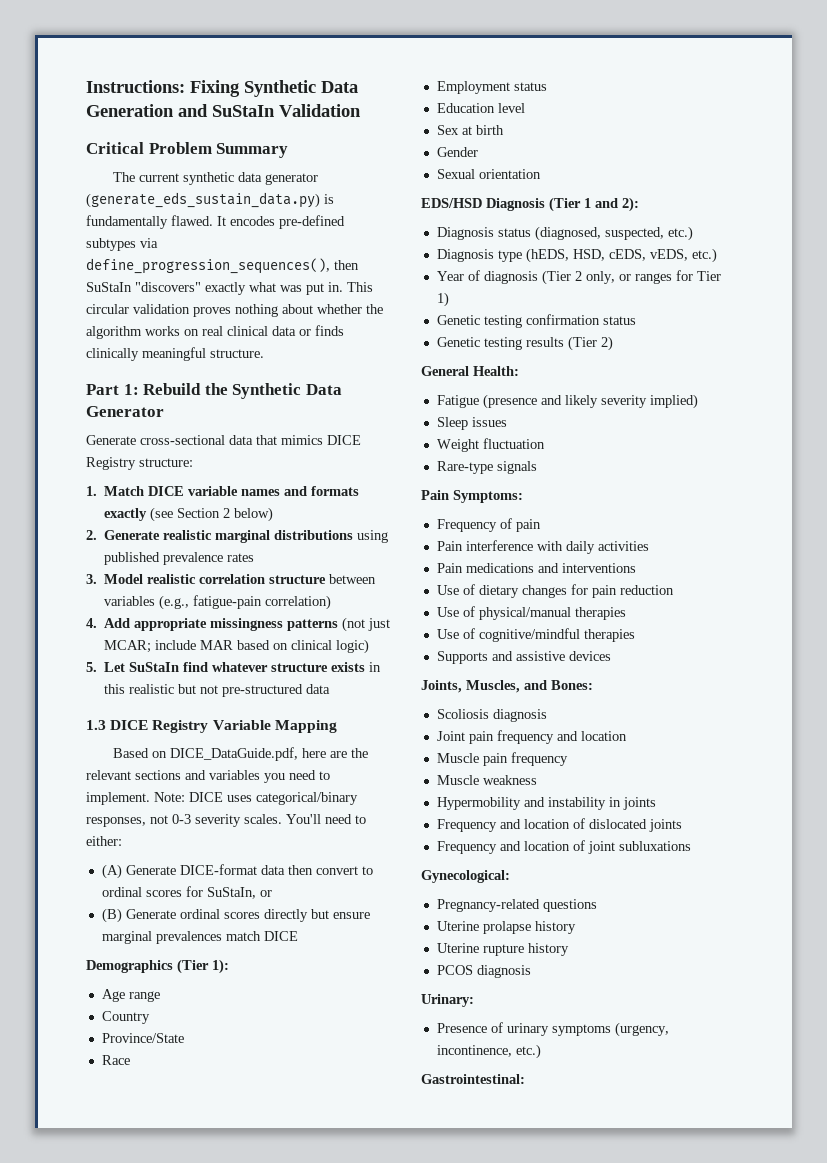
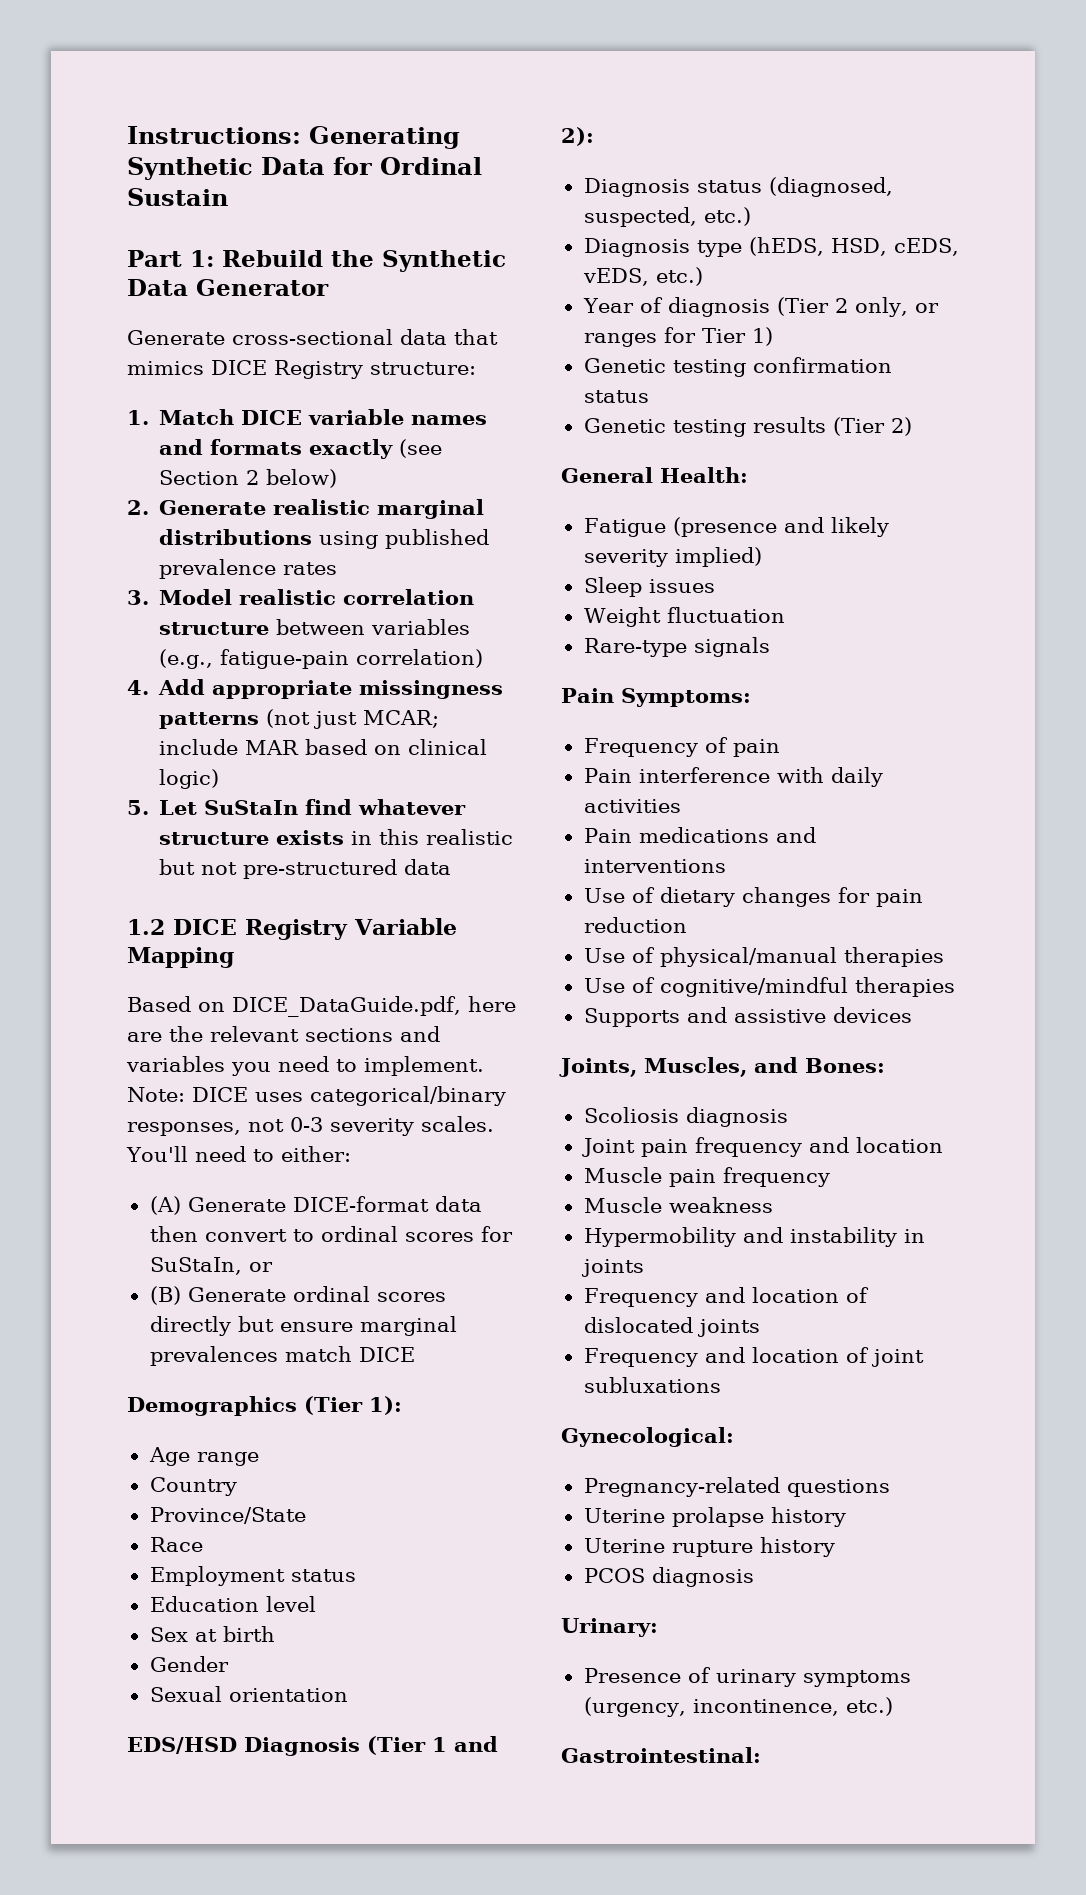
- Instructions: Fixing Synthetic Data Generation and SuStaIn Validation
- Critical Problem Summary
- The current synthetic data generator (generate_eds_sustain_data.py) is fundamentally flawed. It encodes pre-defined subtypes via define_progression_sequences(), then SuStaIn "discovers" exactly what was put in. This circular validation proves nothing about whether the algorithm works on real clinical data or finds clinically meaningful structure.
+ Instructions: Generating Synthetic Data for Ordinal Sustain
- 1.3 DICE Registry Variable Mapping
+ 1.2 DICE Registry Variable Mapping

